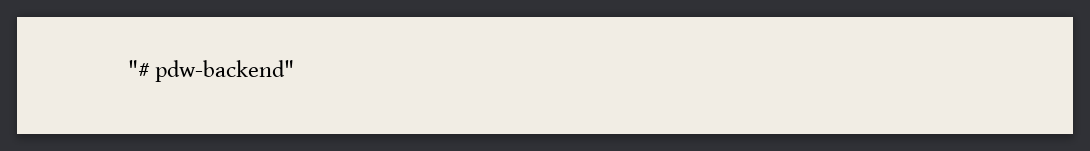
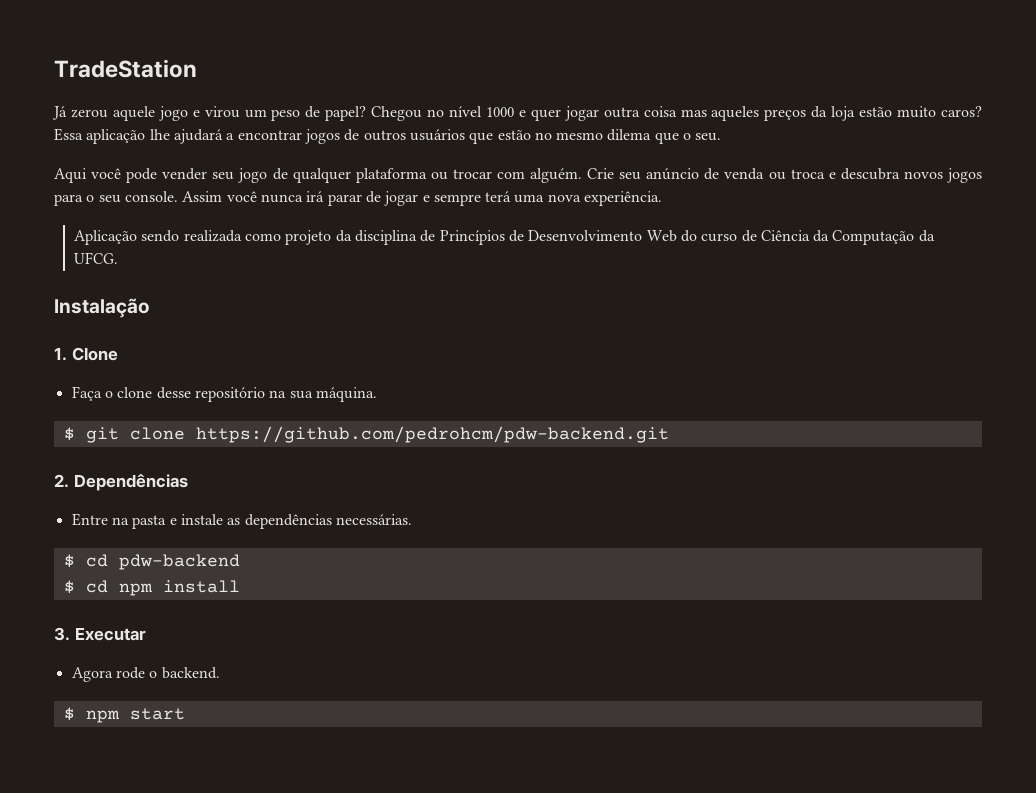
- "# pdw-backend"
+ TradeStation
+ Já zerou aquele jogo e virou um peso de papel? Chegou no nível 1000 e quer jogar outra coisa mas aqueles preços da loja estão muito caros? Essa aplicação lhe ajudará a encontrar jogos de outros usuários que estão no mesmo dilema que o seu.
+ Aqui você pode vender seu jogo de qualquer plataforma ou trocar com alguém. Crie seu anúncio de venda ou troca e descubra novos jogos para o seu console. Assim você nunca irá parar de jogar e sempre terá uma nova experiência.
+ Aplicação sendo realizada como projeto da disciplina de Princípios de Desenvolvimento Web do curso de Ciência da Computação da UFCG.
+ Instalação
+ 1. Clone
+ Faça o clone desse repositório na sua máquina.
+ $ git clone https://github.com/pedrohcm/pdw-backend.git
+ 2. Dependências
+ Entre na pasta e instale as dependências necessárias.
+ $ cd pdw-backend
+ $ cd npm install
+ 3. Executar
+ Agora rode o backend.
+ $ npm start

